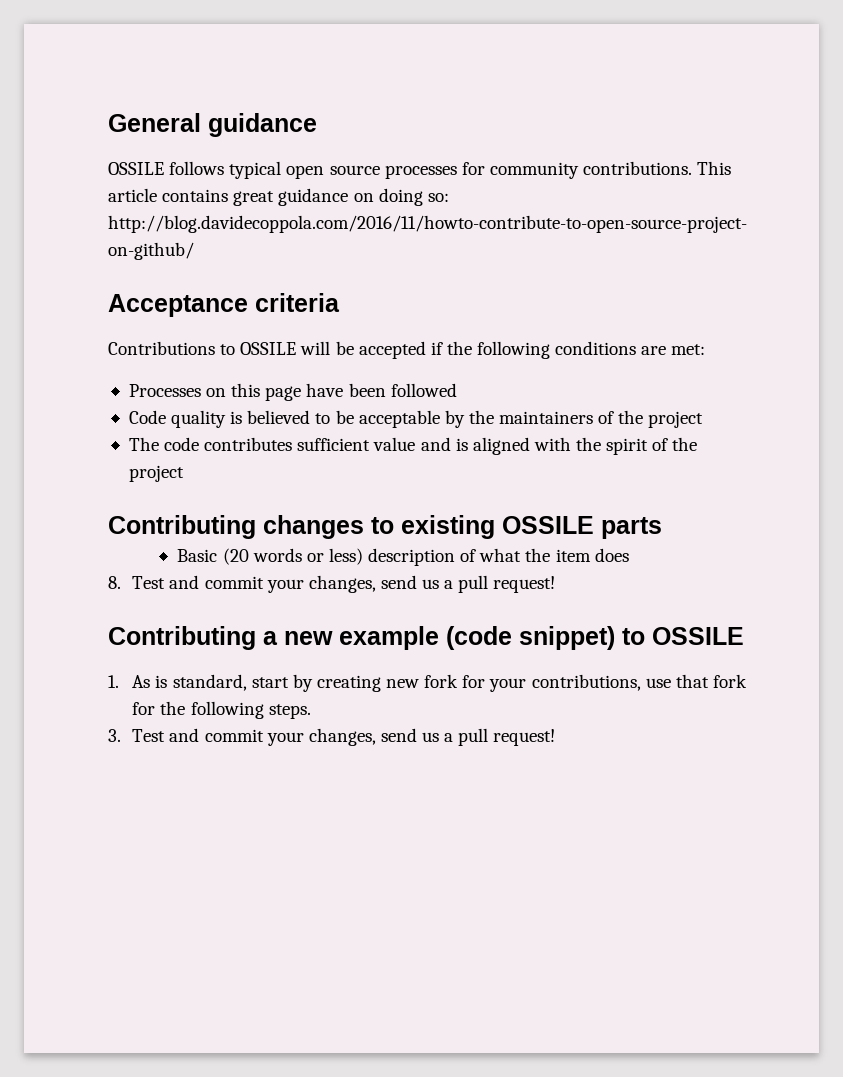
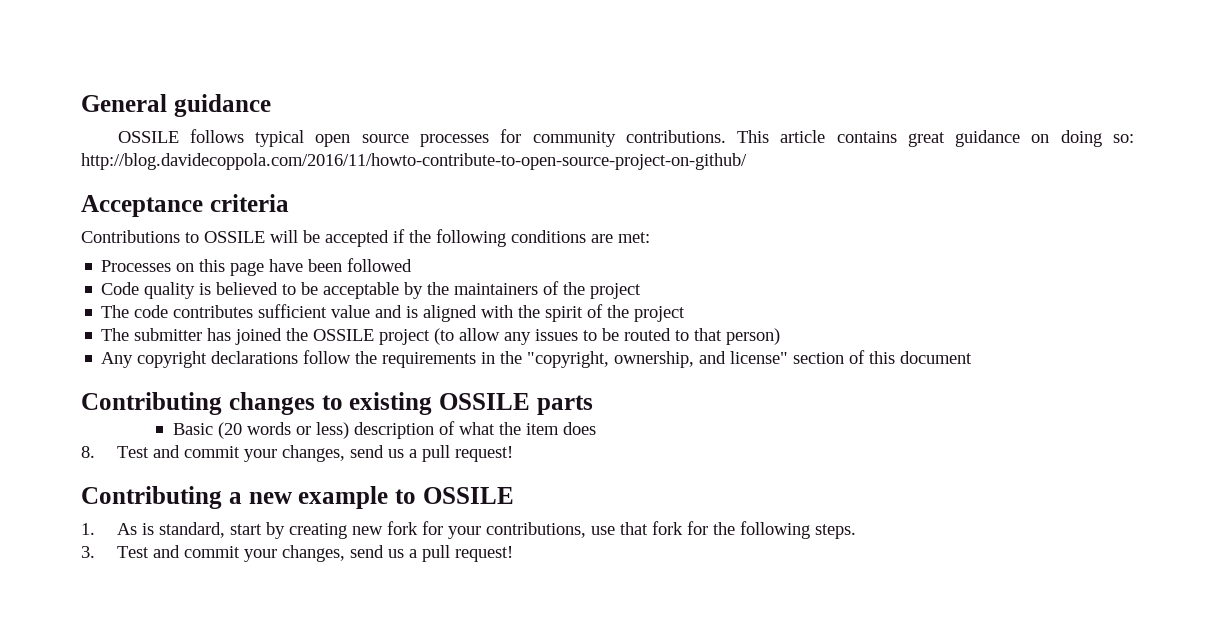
+ The submitter has joined the OSSILE project (to allow any issues to be routed to that person)
+ Any copyright declarations follow the requirements in the "copyright, ownership, and license" section of this document
- Contributing a new example (code snippet) to OSSILE
+ Contributing a new example to OSSILE

